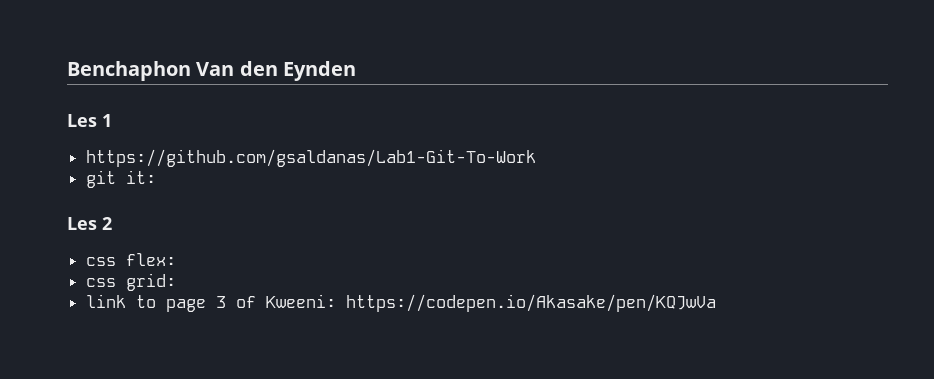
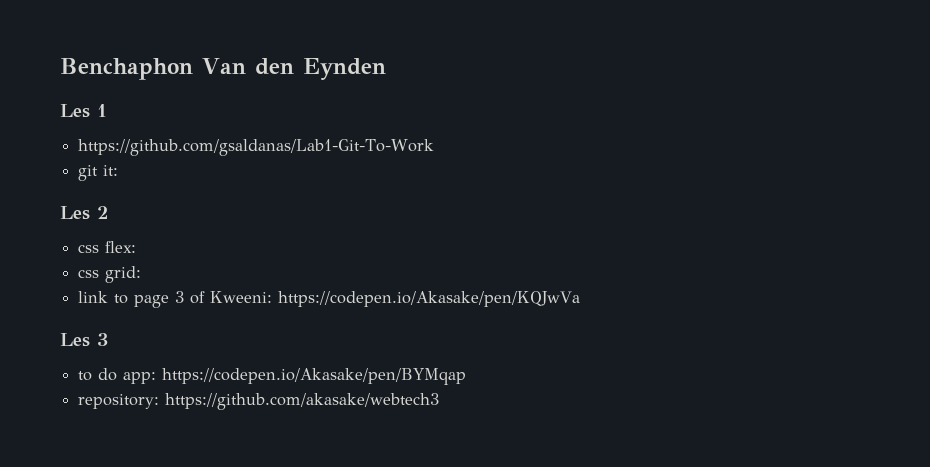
+ Les 3
+ to do app: https://codepen.io/Akasake/pen/BYMqap
+ repository: https://github.com/akasake/webtech3

